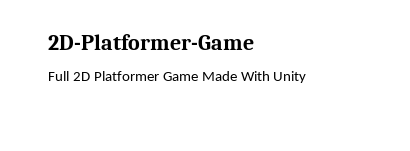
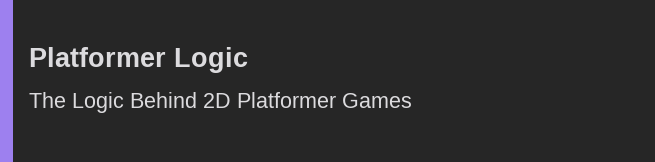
- 2D-Platformer-Game
- Full 2D Platformer Game Made With Unity
+ Platformer Logic
+ The Logic Behind 2D Platformer Games

